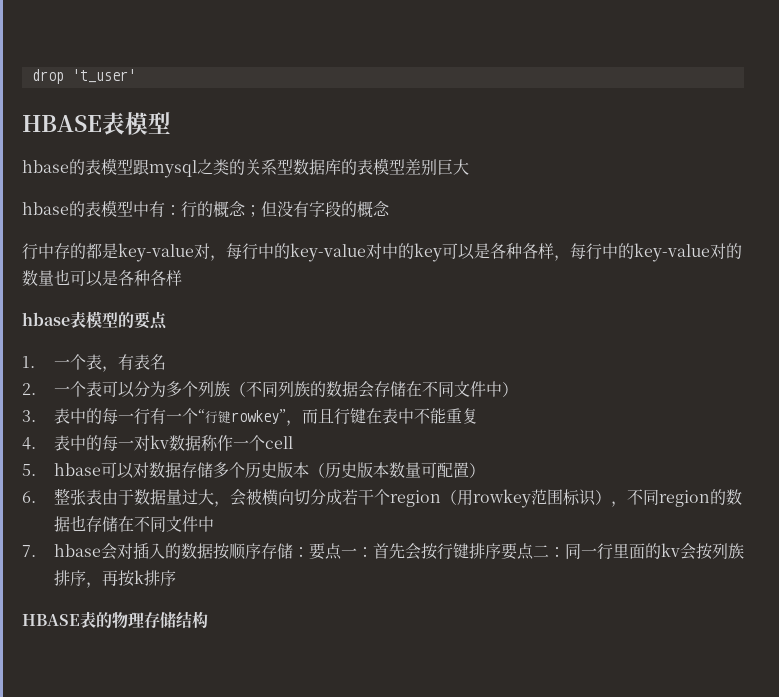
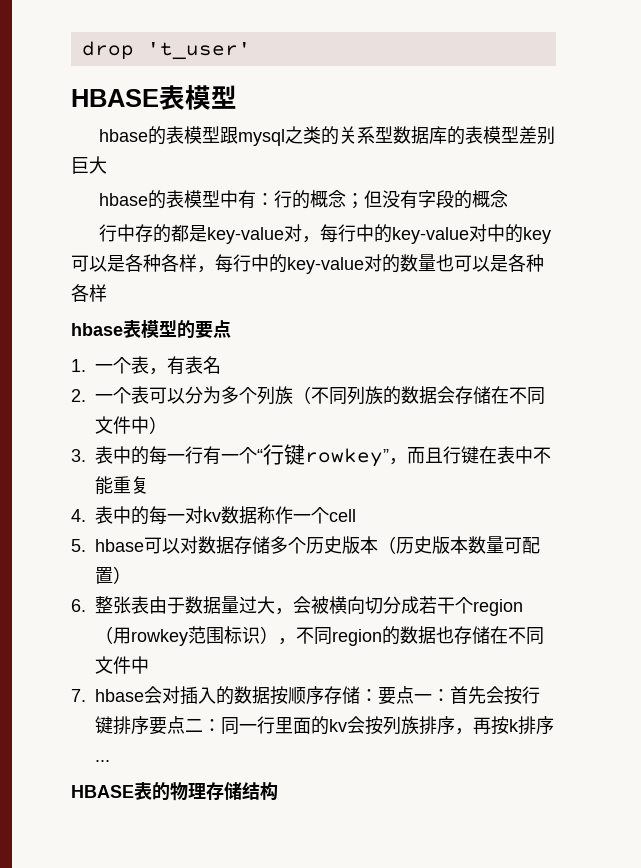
- 7. hbase会对插入的数据按顺序存储：要点一：首先会按行键排序要点二：同一行里面的kv会按列族排序，再按k排序
+ 7. hbase会对插入的数据按顺序存储：要点一：首先会按行键排序要点二：同一行里面的kv会按列族排序，再按k排序...

